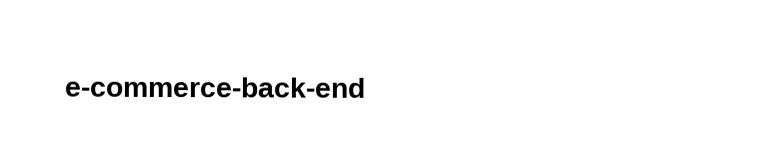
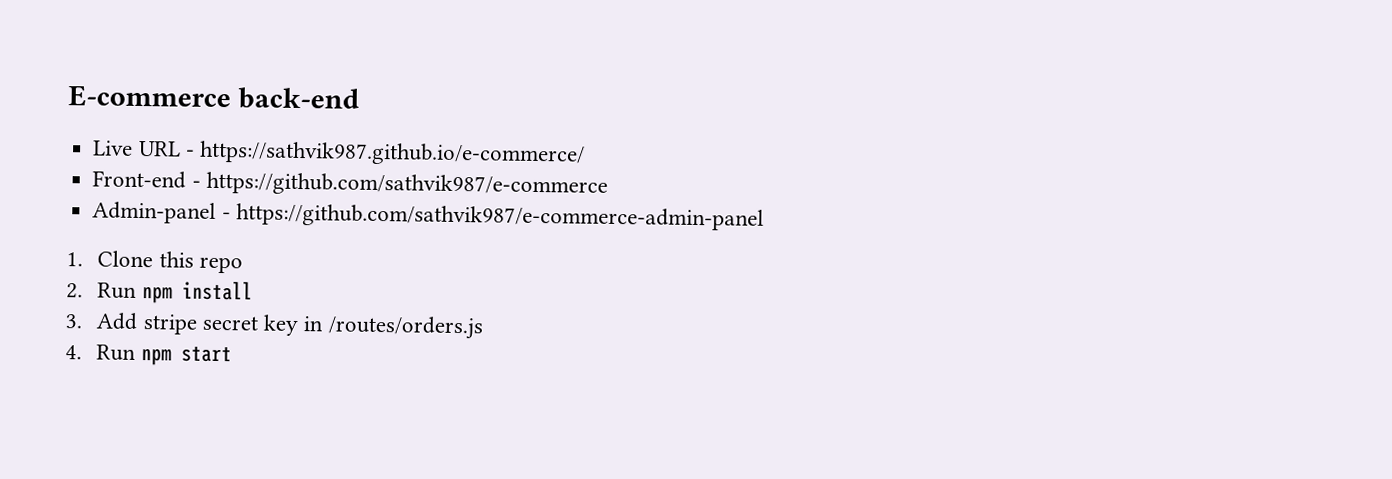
- e-commerce-back-end
+ E-commerce back-end
+ Live URL - https://sathvik987.github.io/e-commerce/
+ Front-end - https://github.com/sathvik987/e-commerce
+ Admin-panel - https://github.com/sathvik987/e-commerce-admin-panel
+ 1. Clone this repo
+ 2. Run npm install
+ 3. Add stripe secret key in /routes/orders.js
+ 4. Run npm start

